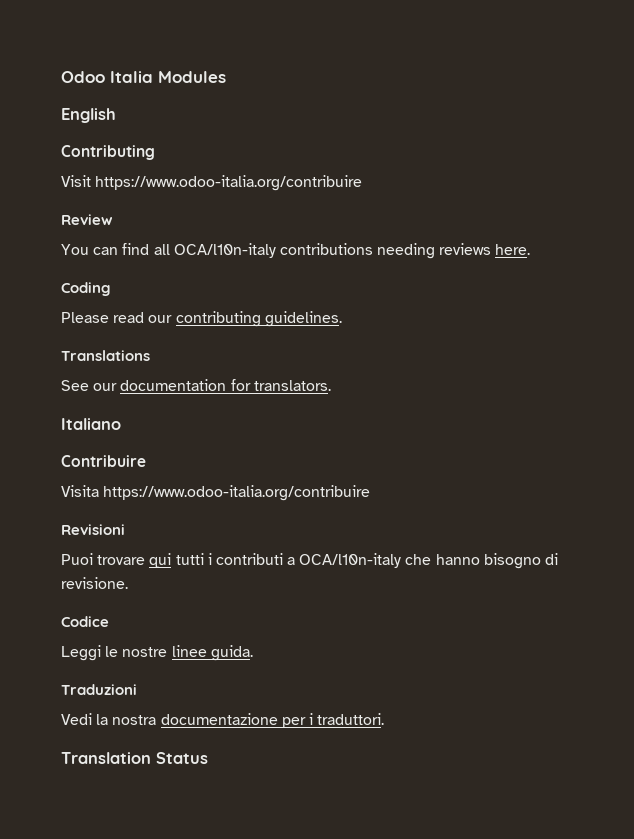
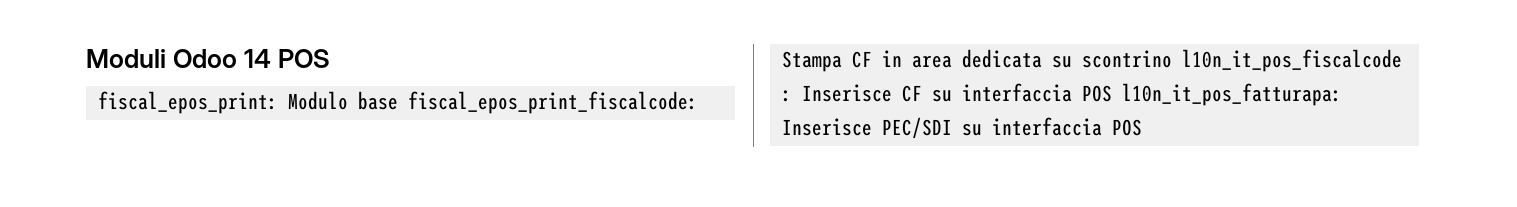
- Odoo Italia Modules
- English
- Contributing
- Visit https://www.odoo-italia.org/contribuire
- Review
- You can find all OCA/l10n-italy contributions needing reviews here.
- Coding
- Please read our contributing guidelines.
- Translations
- See our documentation for translators.
- Italiano
- Contribuire
- Visita https://www.odoo-italia.org/contribuire
- Revisioni
- Puoi trovare qui tutti i contributi a OCA/l10n-italy che hanno bisogno di revisione.
- Codice
- Leggi le nostre linee guida.
- Traduzioni
- Vedi la nostra documentazione per i traduttori.
- Translation Status
+ Moduli Odoo 14 POS
+ fiscal_epos_print: Modulo base fiscal_epos_print_fiscalcode: Stampa CF in area dedicata su scontrino l10n_it_pos_fiscalcode : Inserisce CF su interfaccia POS l10n_it_pos_fatturapa: Inserisce PEC/SDI su interfaccia POS

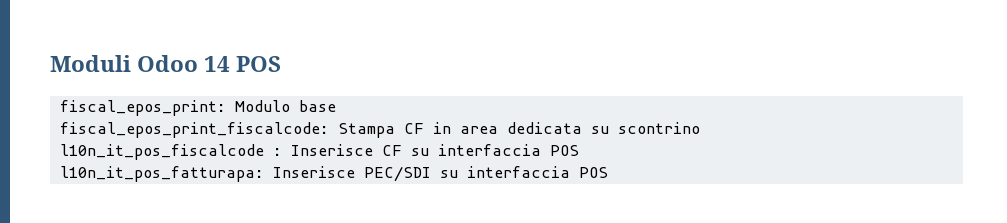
- fiscal_epos_print: Modulo base fiscal_epos_print_fiscalcode: Stampa CF in area dedicata su scontrino l10n_it_pos_fiscalcode : Inserisce CF su interfaccia POS l10n_it_pos_fatturapa: Inserisce PEC/SDI su interfaccia POS
+ fiscal_epos_print: Modulo base
+ fiscal_epos_print_fiscalcode: Stampa CF in area dedicata su scontrino
+ l10n_it_pos_fiscalcode : Inserisce CF su interfaccia POS
+ l10n_it_pos_fatturapa: Inserisce PEC/SDI su interfaccia POS

